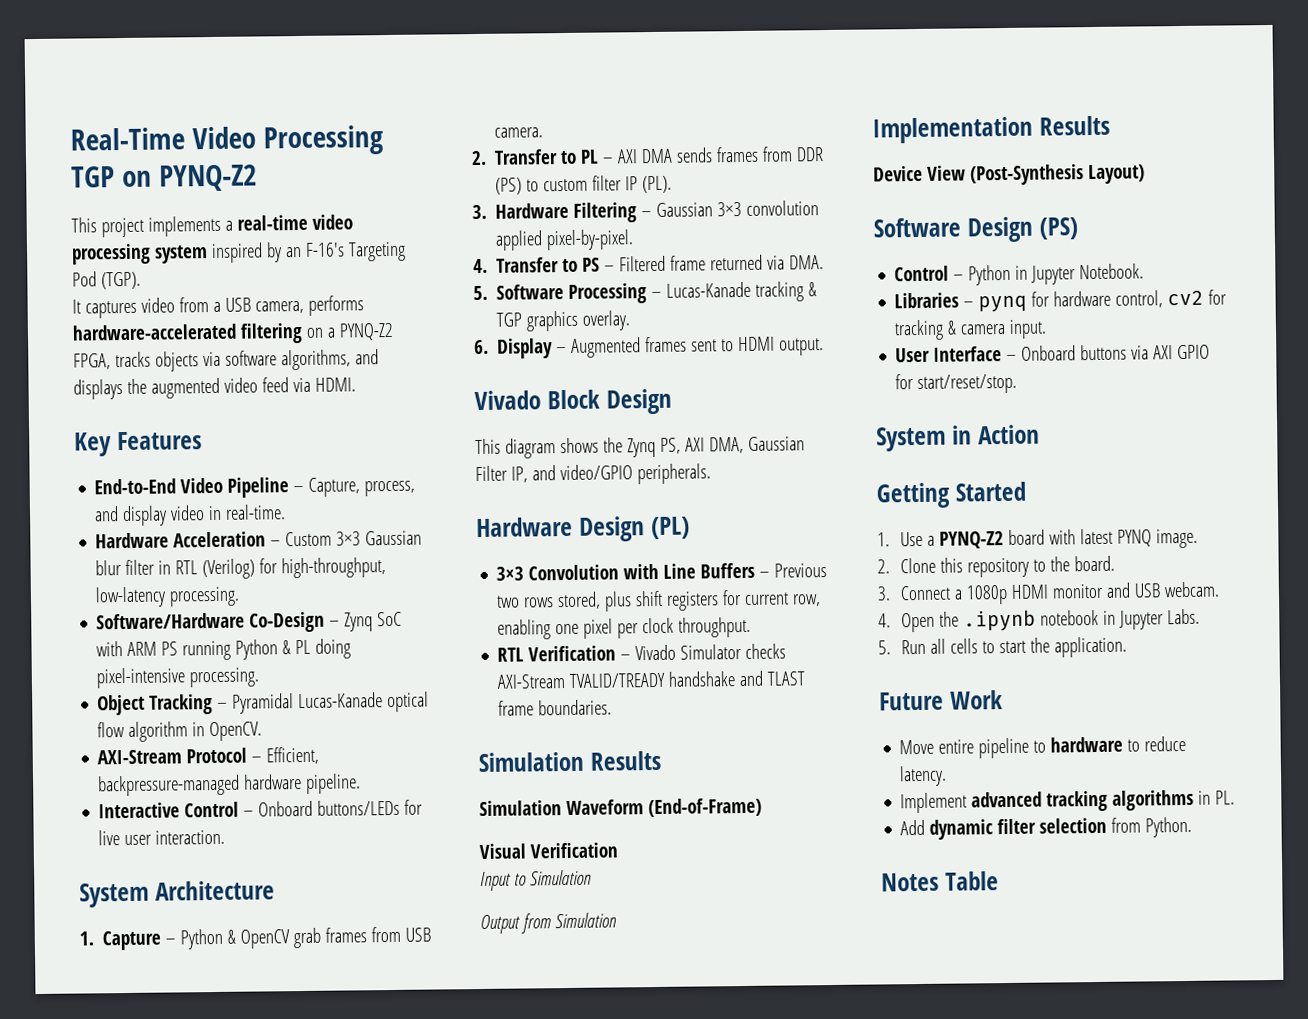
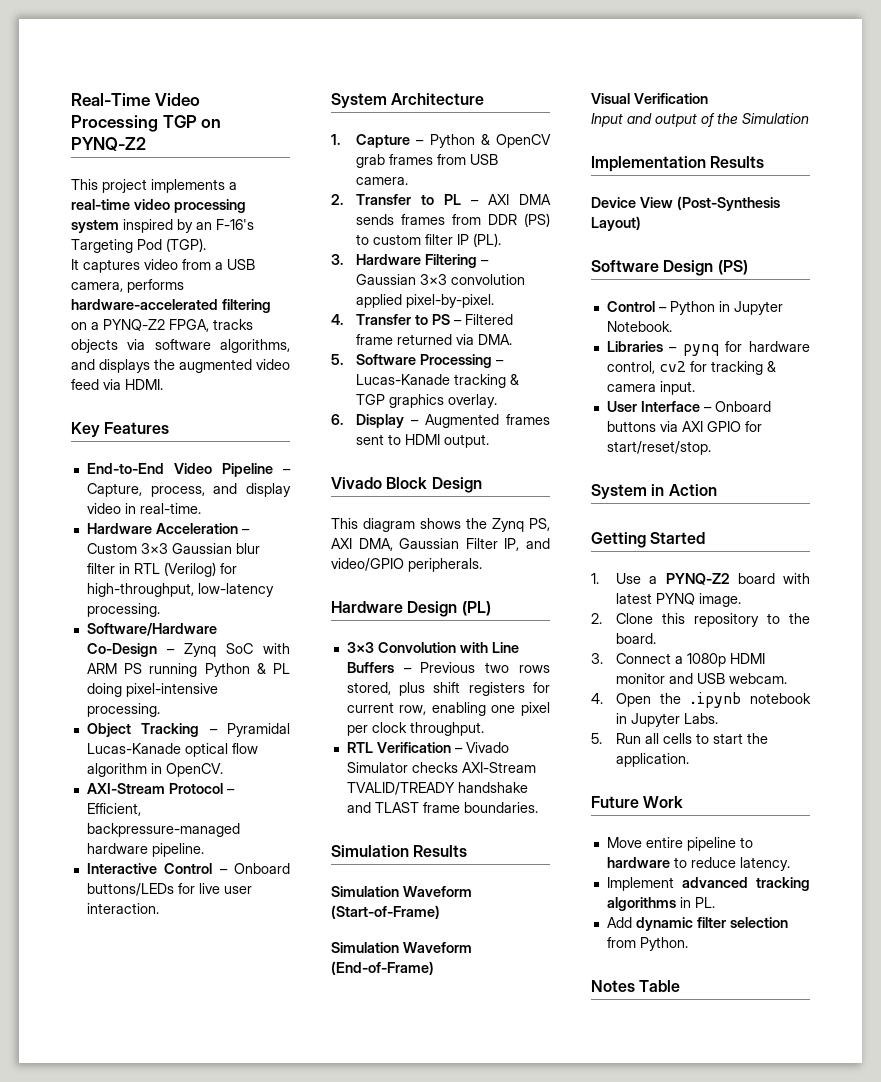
+ Simulation Waveform (Start-of-Frame)
- Input to Simulation
- Output from Simulation
+ Input and output of the Simulation

